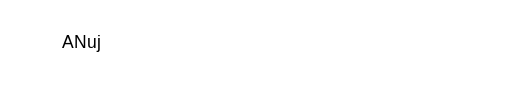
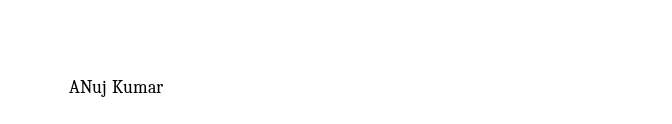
- ANuj
+ ANuj Kumar

